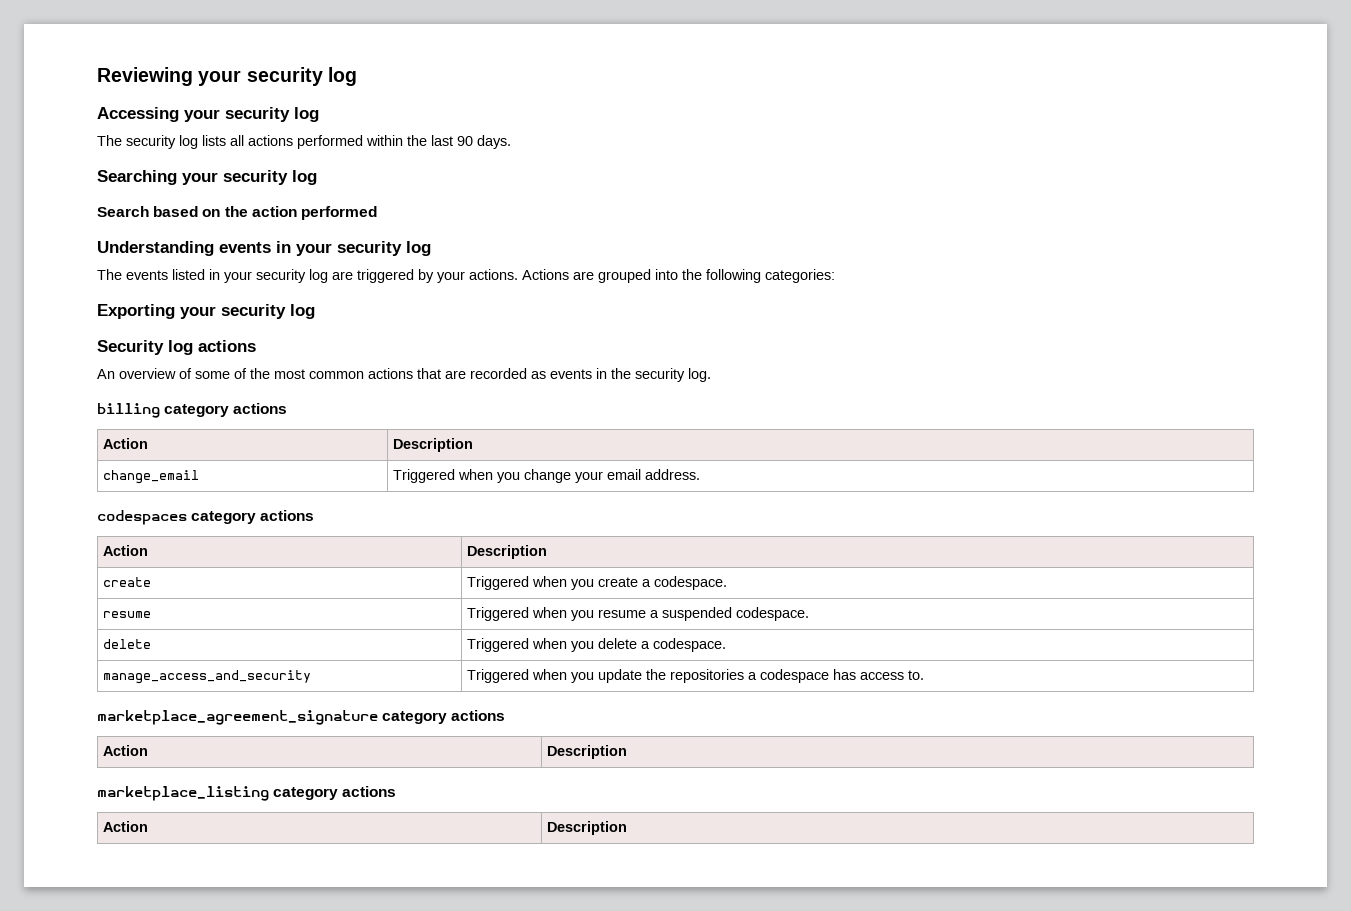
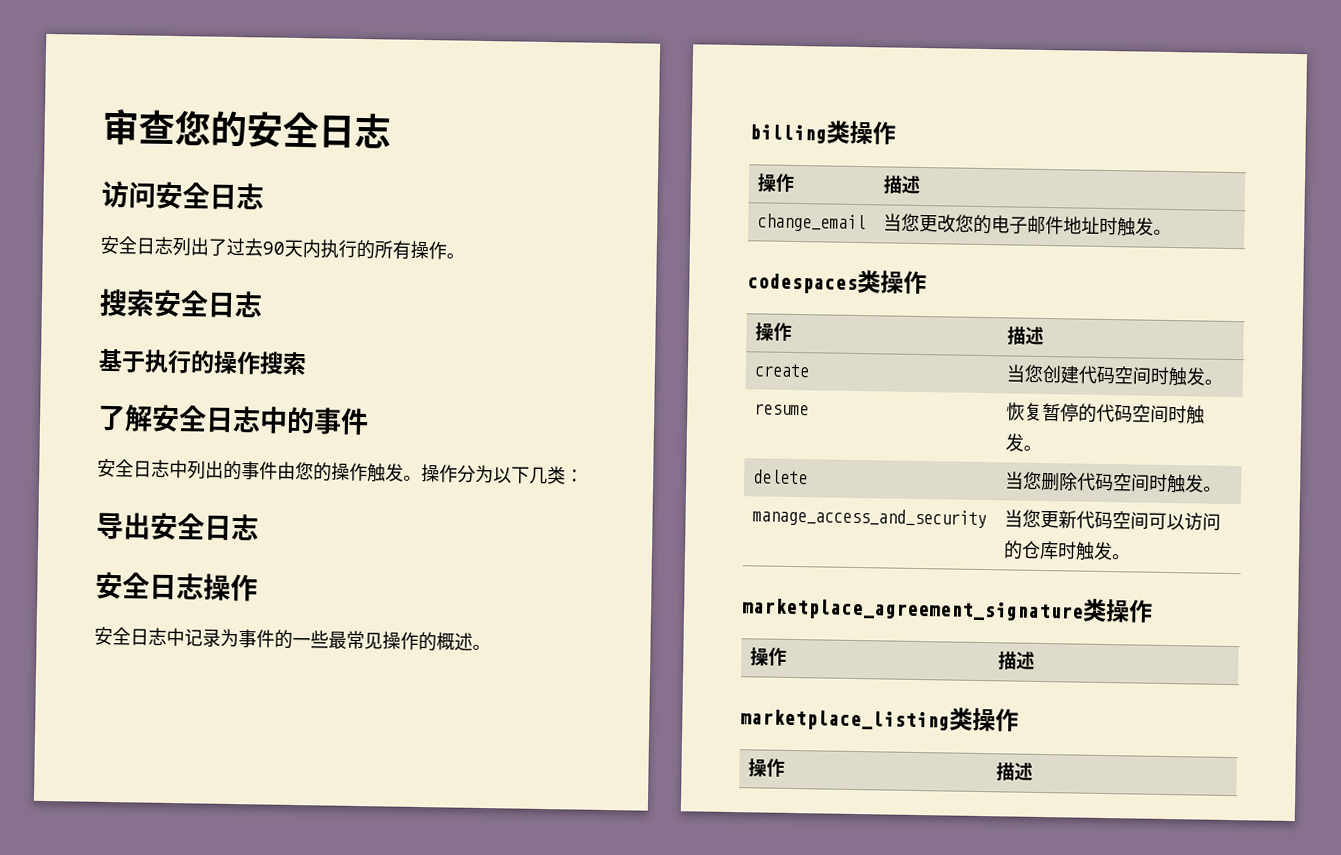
- Reviewing your security log
- Accessing your security log
- The security log lists all actions performed within the last 90 days.
- Searching your security log
- Search based on the action performed
- Understanding events in your security log
- The events listed in your security log are triggered by your actions. Actions are grouped into the following categories:
- Exporting your security log
- Security log actions
- An overview of some of the most common actions that are recorded as events in the security log.
- billing category actions
- Action | Description
- change_email | Triggered when you change your email address.
- codespaces category actions
- Action | Description
- create | Triggered when you create a codespace.
- resume | Triggered when you resume a suspended codespace.
- delete | Triggered when you delete a codespace.
- manage_access_and_security | Triggered when you update the repositories a codespace has access to.
- marketplace_agreement_signature category actions
- Action | Description
- marketplace_listing category actions
- Action | Description
+ 审查您的安全日志
+ 访问安全日志
+ 安全日志列出了过去90天内执行的所有操作。
+ 搜索安全日志
+ 基于执行的操作搜索
+ 了解安全日志中的事件
+ 安全日志中列出的事件由您的操作触发。操作分为以下几类：
+ 导出安全日志
+ 安全日志操作
+ 安全日志中记录为事件的一些最常见操作的概述。
+ billing类操作
+ 操作 | 描述
+ change_email | 当您更改您的电子邮件地址时触发。
+ codespaces类操作
+ 操作 | 描述
+ create | 当您创建代码空间时触发。
+ resume | 恢复暂停的代码空间时触发。
+ delete | 当您删除代码空间时触发。
+ manage_access_and_security | 当您更新代码空间可以访问的仓库时触发。
+ marketplace_agreement_signature类操作
+ 操作 | 描述
+ marketplace_listing类操作
+ 操作 | 描述

